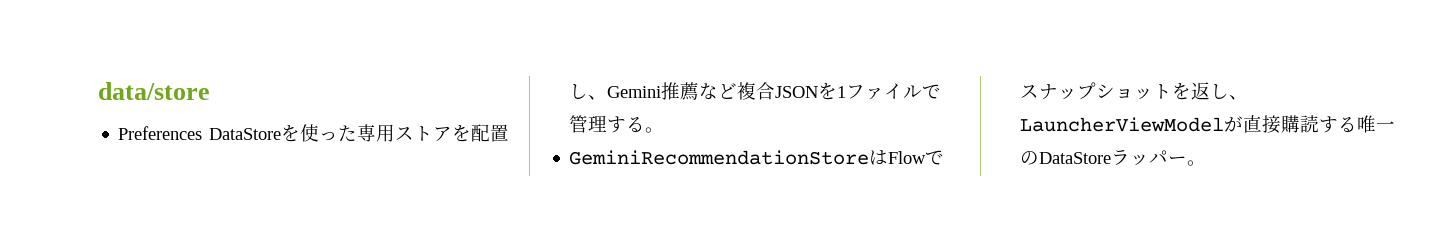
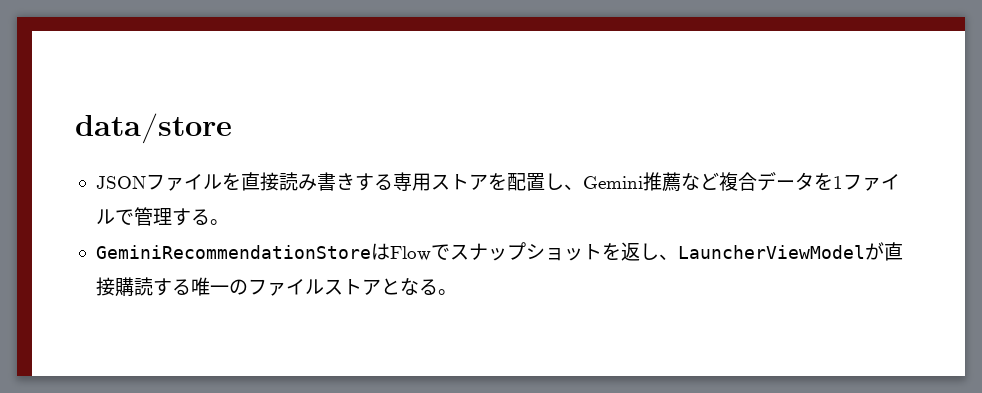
- Preferences DataStoreを使った専用ストアを配置し、Gemini推薦など複合JSONを1ファイルで管理する。
+ JSONファイルを直接読み書きする専用ストアを配置し、Gemini推薦など複合データを1ファイルで管理する。
- GeminiRecommendationStoreはFlowでスナップショットを返し、LauncherViewModelが直接購読する唯一のDataStoreラッパー。
+ GeminiRecommendationStoreはFlowでスナップショットを返し、LauncherViewModelが直接購読する唯一のファイルストアとなる。

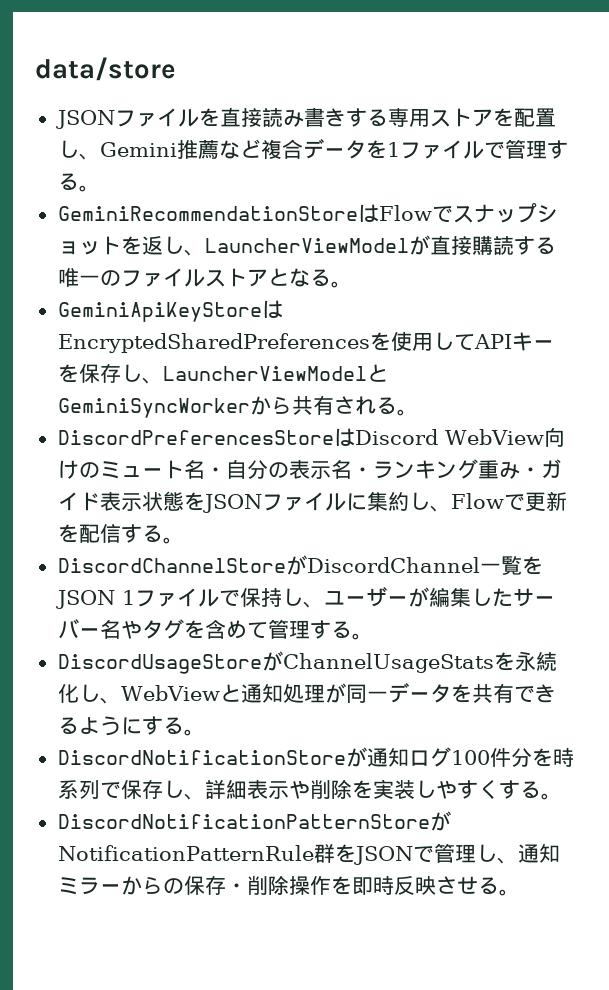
+ GeminiApiKeyStoreはEncryptedSharedPreferencesを使用してAPIキーを保存し、LauncherViewModelとGeminiSyncWorkerから共有される。
+ DiscordPreferencesStoreはDiscord WebView向けのミュート名・自分の表示名・ランキング重み・ガイド表示状態をJSONファイルに集約し、Flowで更新を配信する。
+ DiscordChannelStoreがDiscordChannel一覧をJSON 1ファイルで保持し、ユーザーが編集したサーバー名やタグを含めて管理する。
+ DiscordUsageStoreがChannelUsageStatsを永続化し、WebViewと通知処理が同一データを共有できるようにする。
+ DiscordNotificationStoreが通知ログ100件分を時系列で保存し、詳細表示や削除を実装しやすくする。
+ DiscordNotificationPatternStoreがNotificationPatternRule群をJSONで管理し、通知ミラーからの保存・削除操作を即時反映させる。

